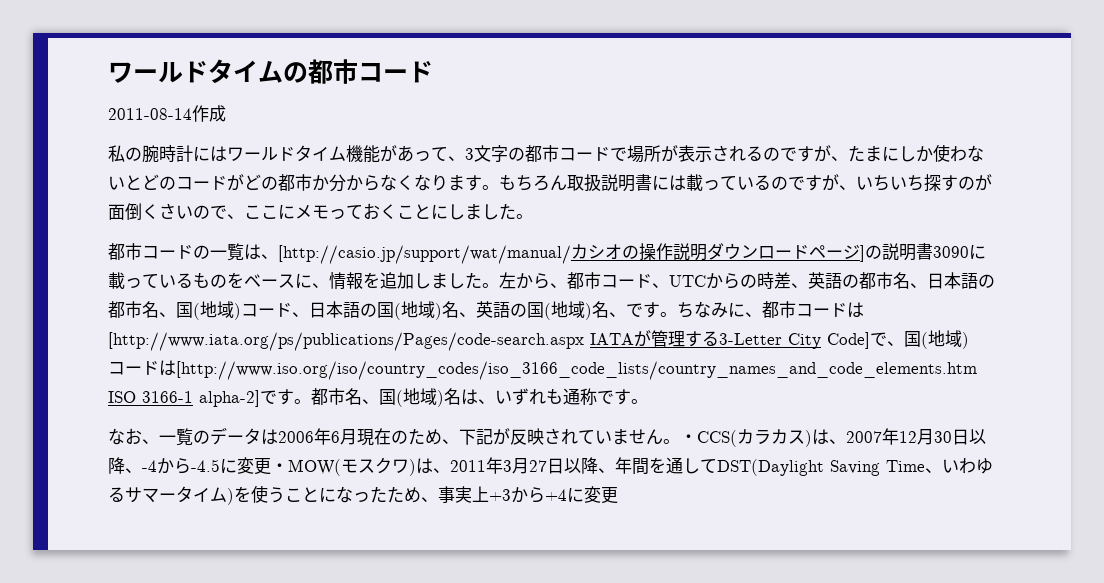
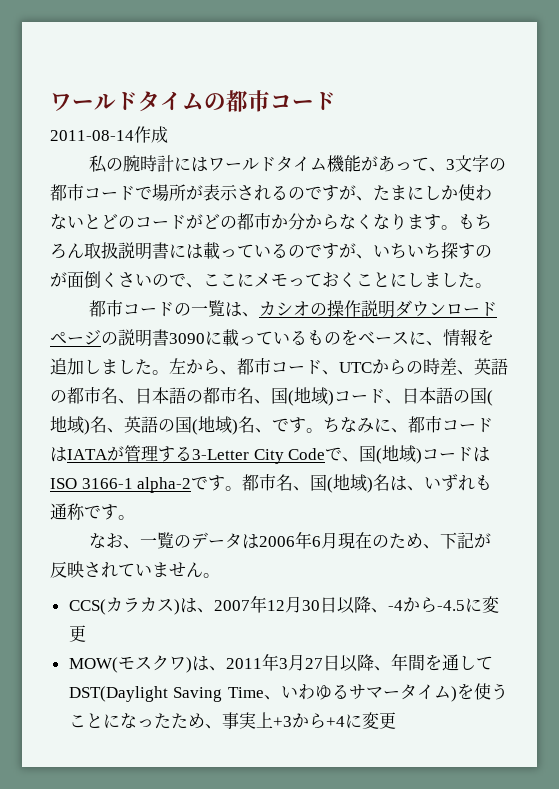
- 都市コードの一覧は、[http://casio.jp/support/wat/manual/カシオの操作説明ダウンロードページ]の説明書3090に載っているものをベースに、情報を追加しました。
+ 都市コードの一覧は、カシオの操作説明ダウンロードページの説明書3090に載っているものをベースに、情報を追加しました。
- ちなみに、都市コードは[http://www.iata.org/ps/publications/Pages/code-search.aspx IATAが管理する3-Letter City Code]で、国(地域)コードは[http://www.iso.org/iso/country_codes/iso_3166_code_lists/country_names_and_code_elements.htm ISO 3166-1 alpha-2]です。
+ ちなみに、都市コードはIATAが管理する3-Letter City Codeで、国(地域)コードはISO 3166-1 alpha-2です。
- なお、一覧のデータは2006年6月現在のため、下記が反映されていません。・CCS(カラカス)は、2007年12月30日以降、-4から-4.5に変更・MOW(モスクワ)は、2011年3月27日以降、年間を通してDST(Daylight Saving Time、いわゆるサマータイム)を使うことになったため、事実上+3から+4に変更
+ なお、一覧のデータは2006年6月現在のため、下記が反映されていません。
+ CCS(カラカス)は、2007年12月30日以降、-4から-4.5に変更
+ MOW(モスクワ)は、2011年3月27日以降、年間を通してDST(Daylight Saving Time、いわゆるサマータイム)を使うことになったため、事実上+3から+4に変更

